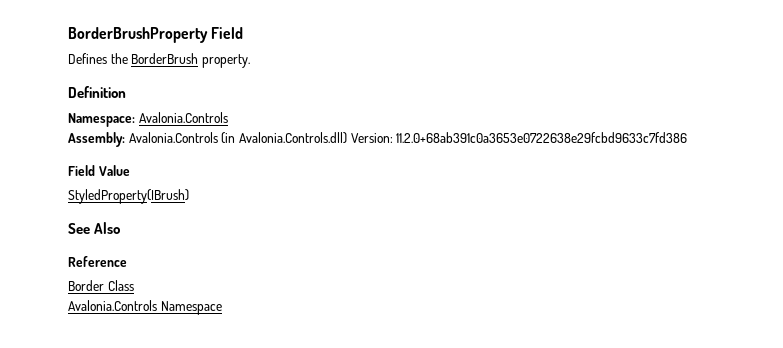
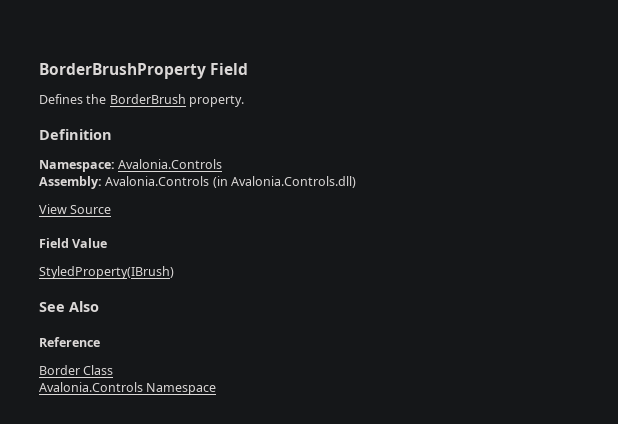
- Assembly: Avalonia.Controls (in Avalonia.Controls.dll) Version: 11.2.0+68ab391c0a3653e0722638e29fcbd9633c7fd386
+ Assembly: Avalonia.Controls (in Avalonia.Controls.dll)
+ View Source

